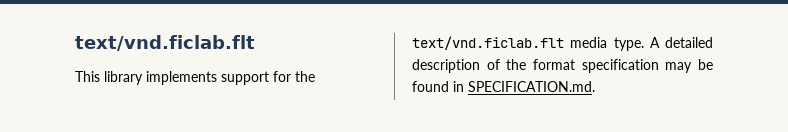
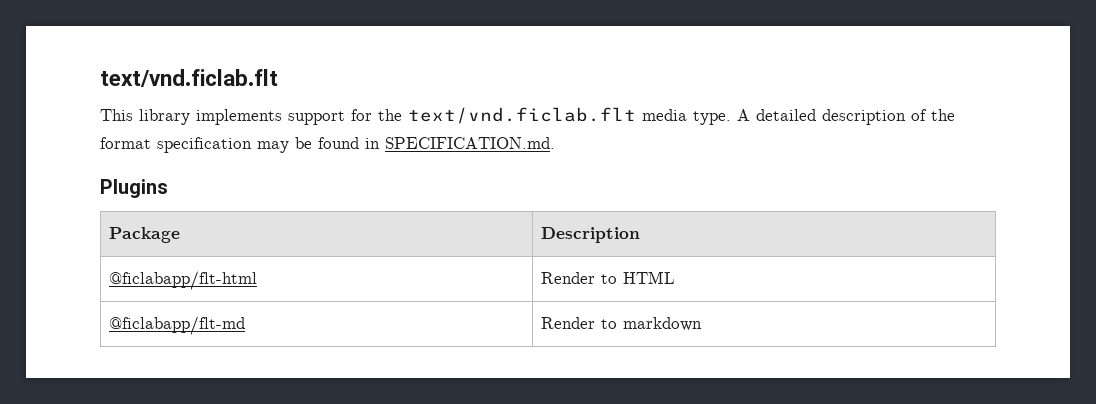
+ Plugins
+ Package | Description
+ @ficlabapp/flt-html | Render to HTML
+ @ficlabapp/flt-md | Render to markdown

